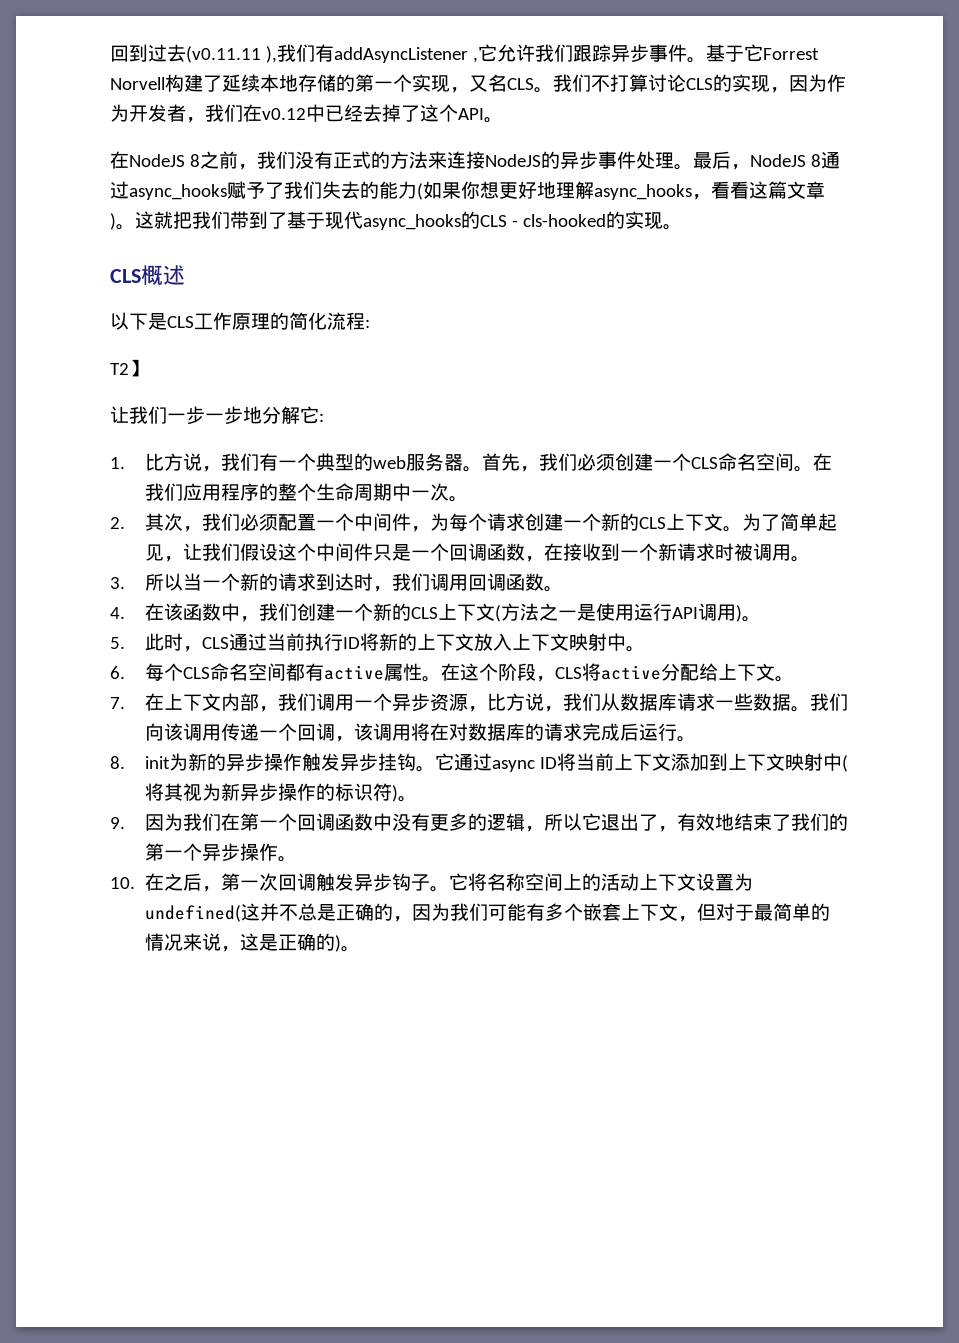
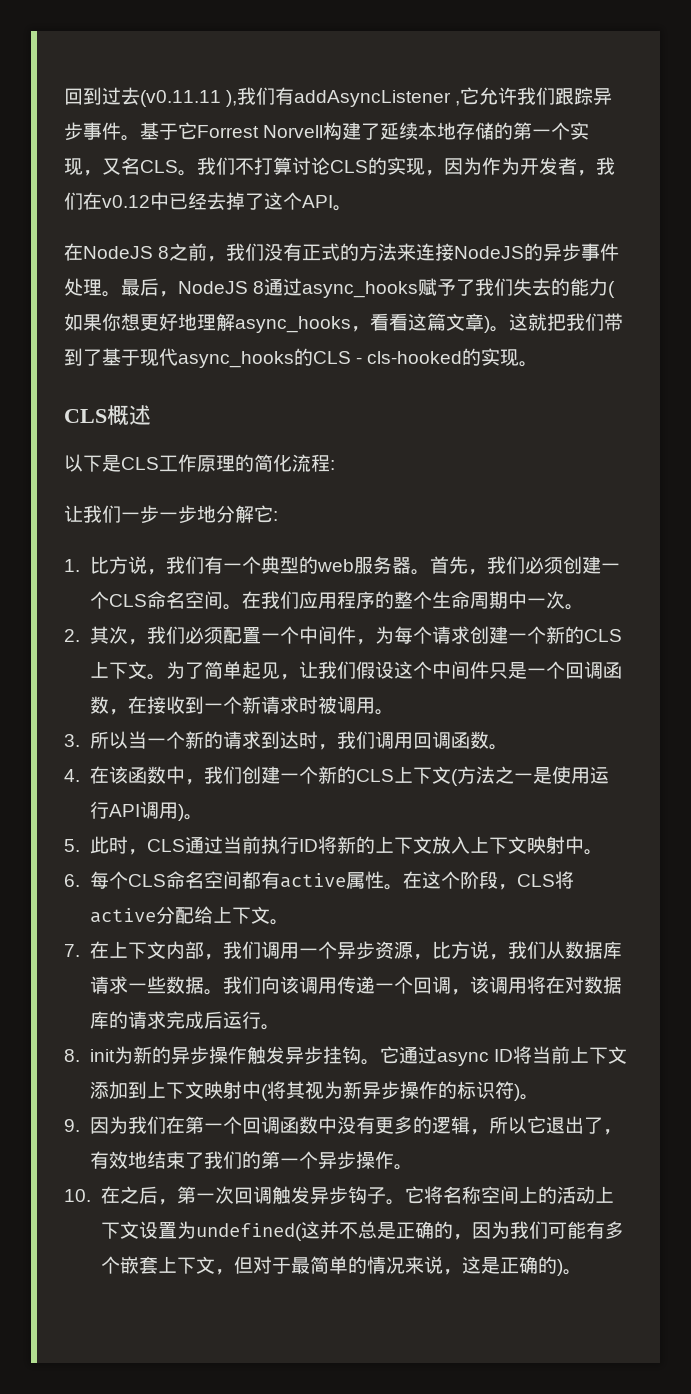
- T2】

